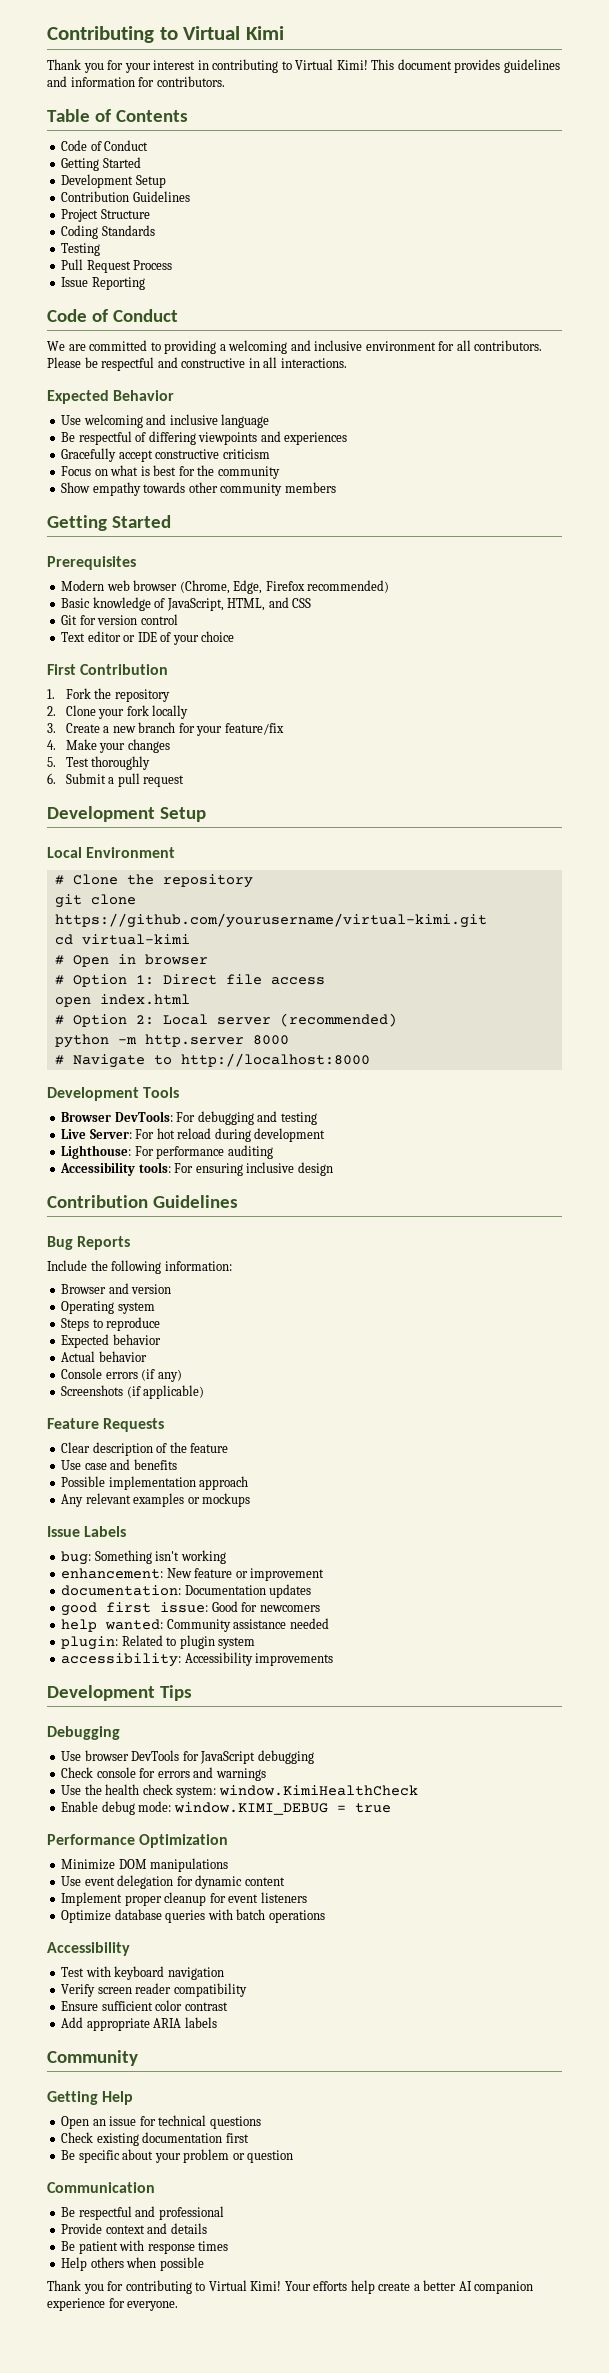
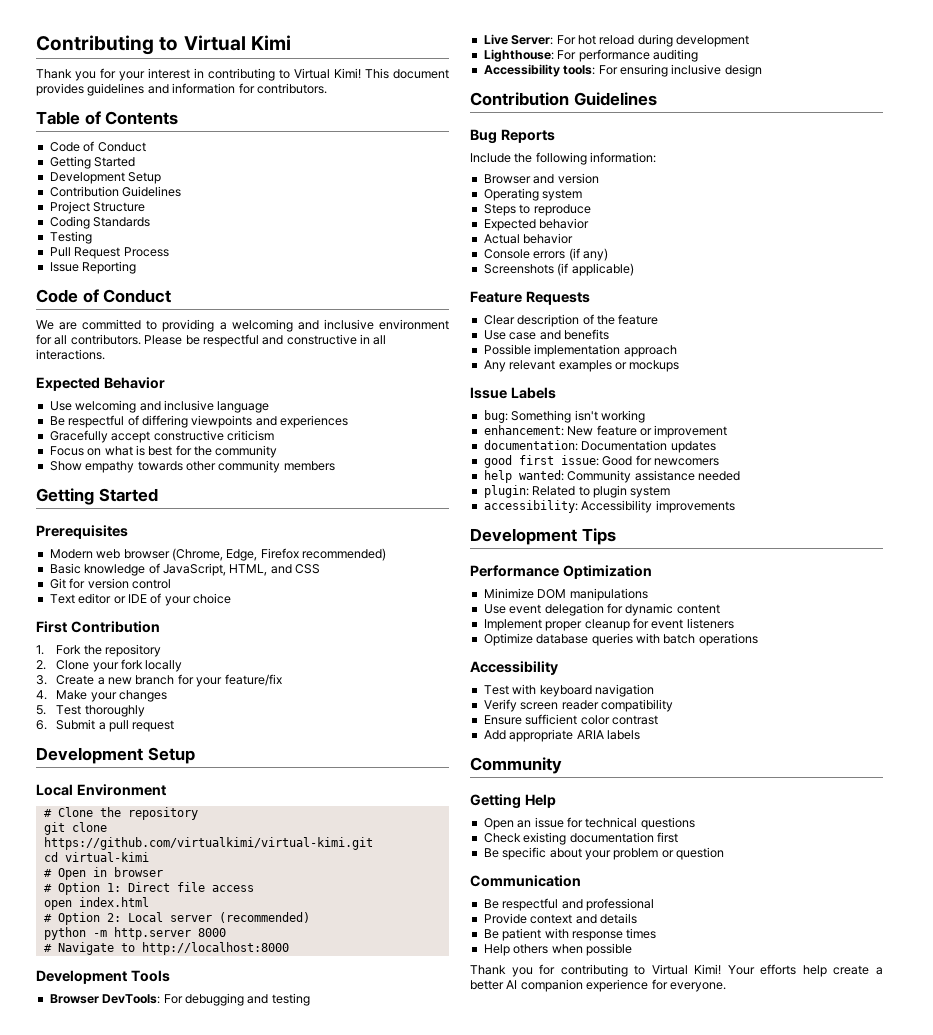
- git clone https://github.com/yourusername/virtual-kimi.git
+ git clone https://github.com/virtualkimi/virtual-kimi.git
- Debugging
- Use browser DevTools for JavaScript debugging
- Check console for errors and warnings
- Use the health check system: window.KimiHealthCheck
- Enable debug mode: window.KIMI_DEBUG = true

